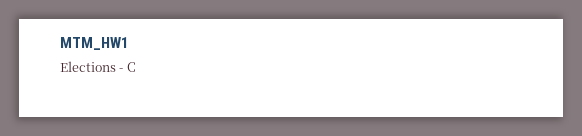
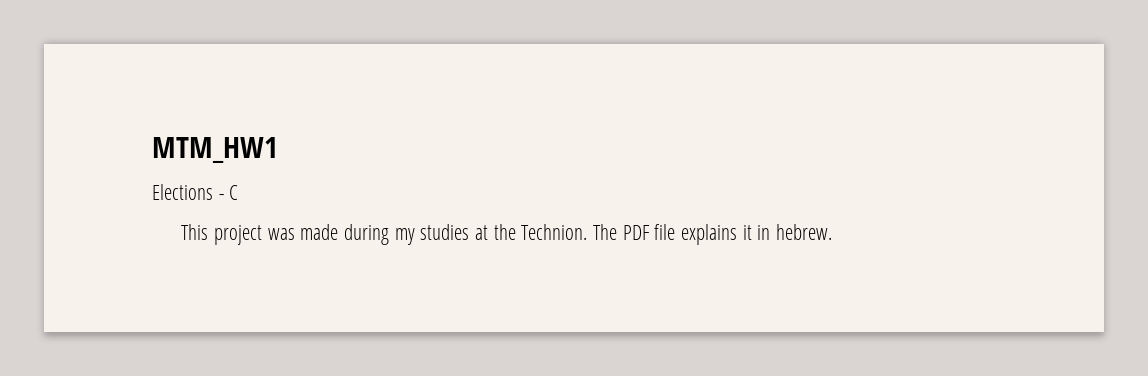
+ This project was made during my studies at the Technion. The PDF file explains it in hebrew.

